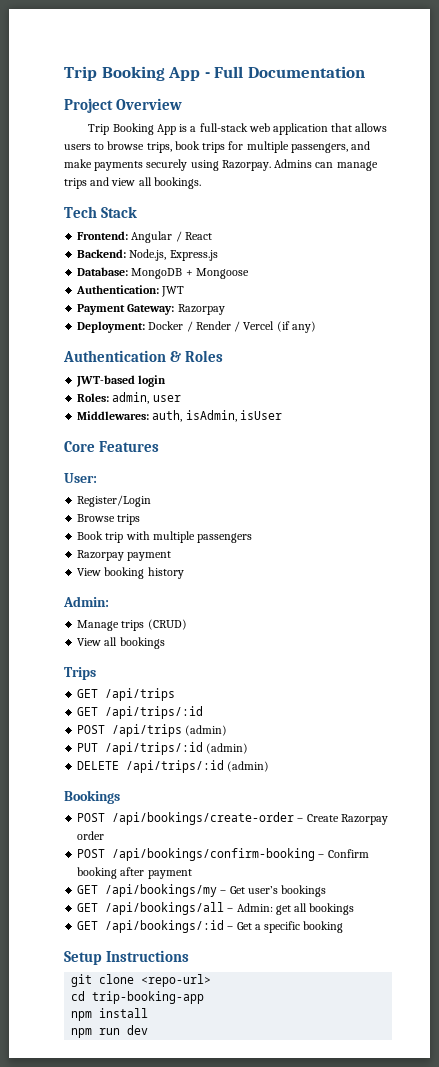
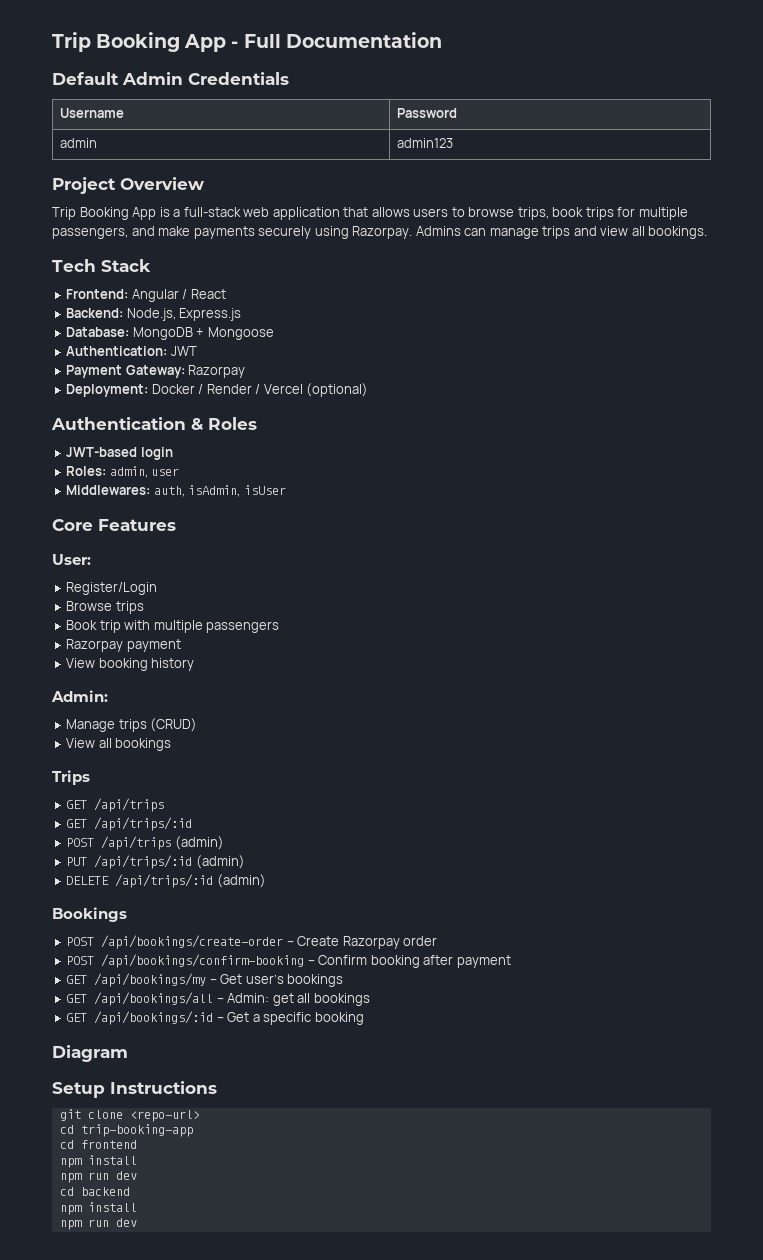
+ Default Admin Credentials
+ Username | Password
+ admin | admin123
- Deployment: Docker / Render / Vercel (if any)
+ Deployment: Docker / Render / Vercel (optional)
+ Diagram
+ cd frontend
+ npm install
+ npm run dev
+ cd backend

